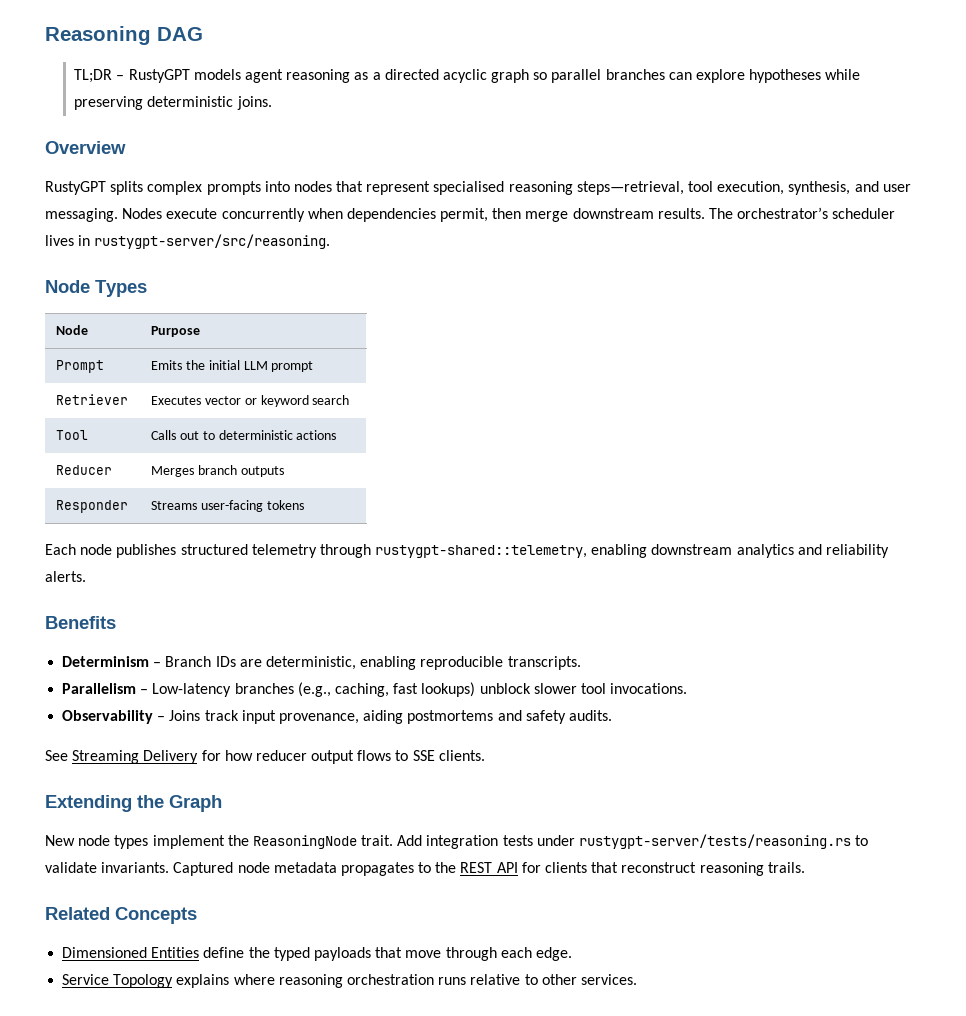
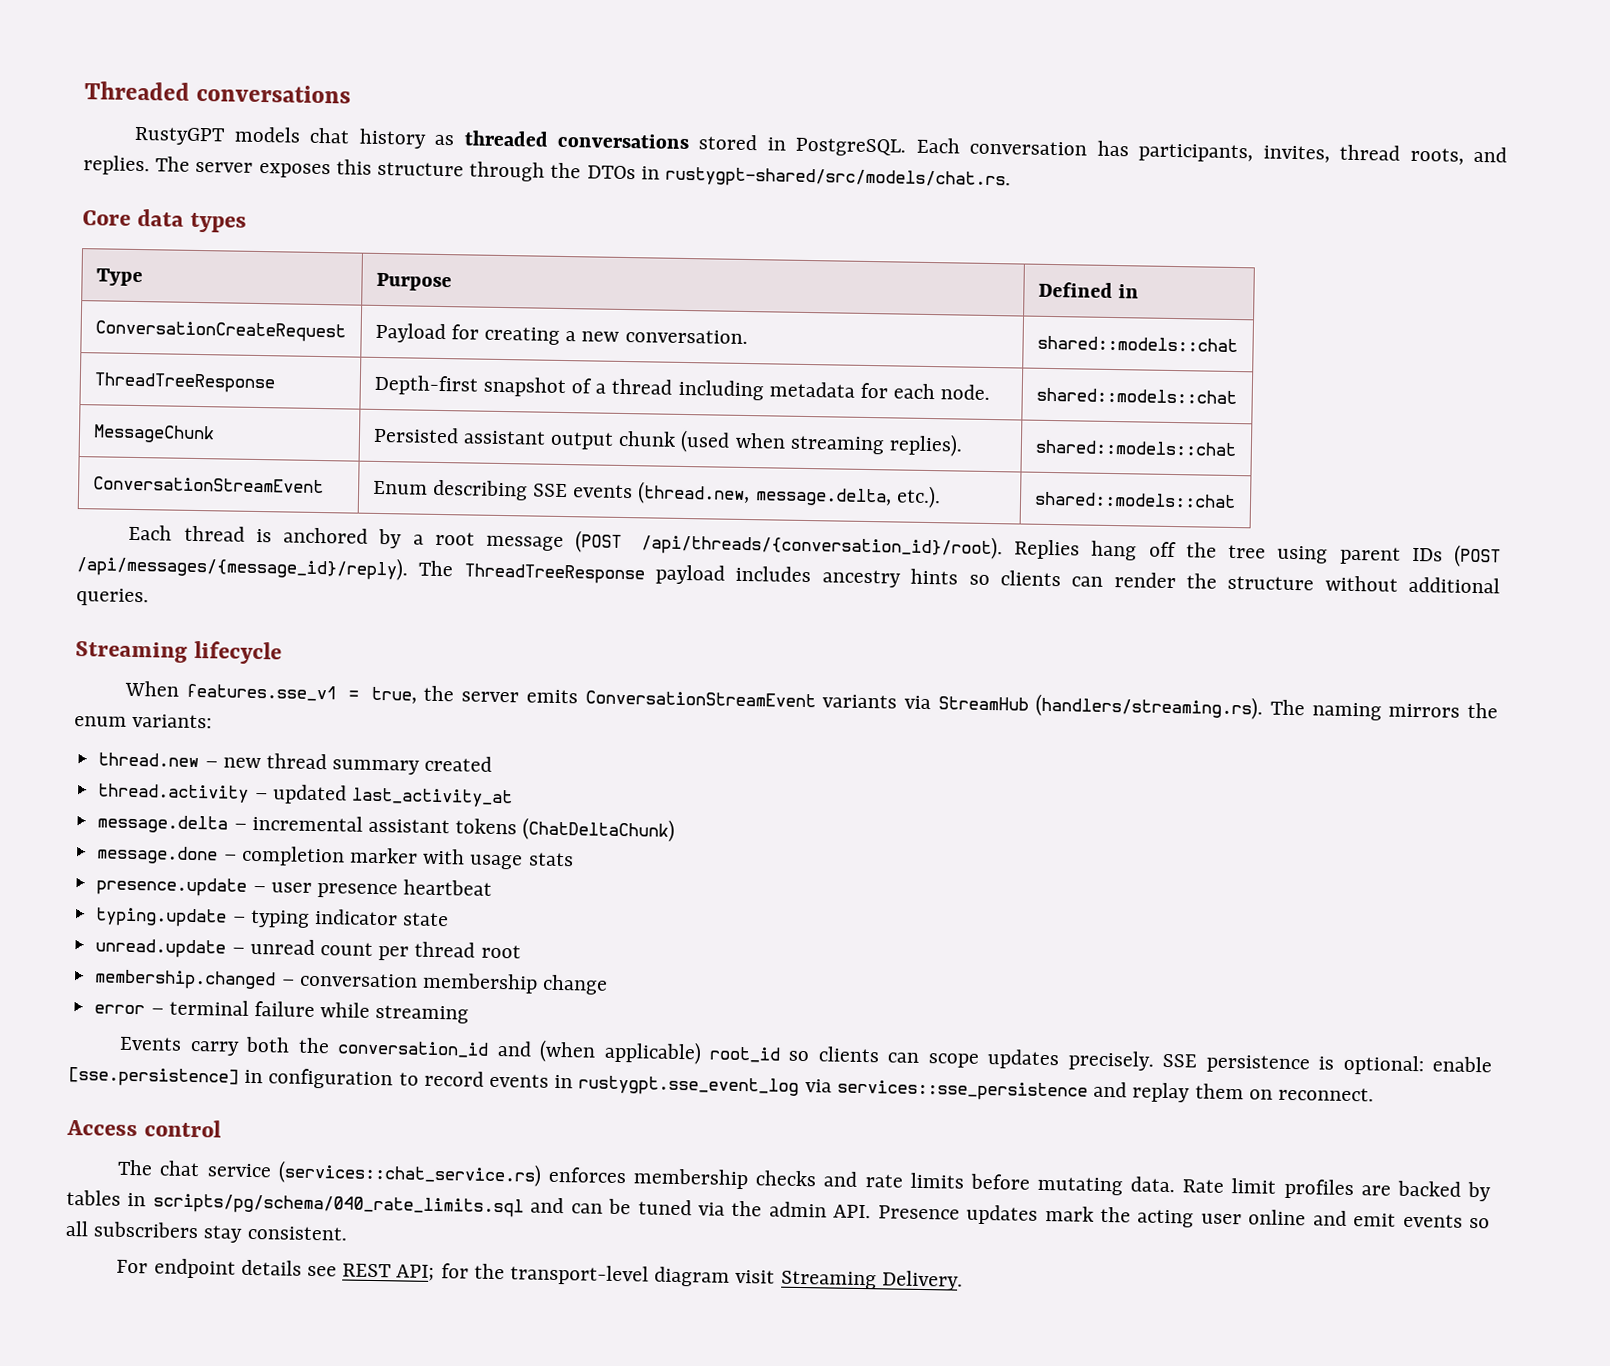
- Reasoning DAG
- TL;DR – RustyGPT models agent reasoning as a directed acyclic graph so parallel branches can explore hypotheses while preserving deterministic joins.
- Overview
- RustyGPT splits complex prompts into nodes that represent specialised reasoning steps—retrieval, tool execution, synthesis, and user messaging. Nodes execute concurrently when dependencies permit, then merge downstream results. The orchestrator’s scheduler lives in rustygpt-server/src/reasoning.
- Node Types
- Node | Purpose
- Prompt | Emits the initial LLM prompt
- Retriever | Executes vector or keyword search
- Tool | Calls out to deterministic actions
- Reducer | Merges branch outputs
- Responder | Streams user-facing tokens
- Each node publishes structured telemetry through rustygpt-shared::telemetry, enabling downstream analytics and reliability alerts.
- Benefits
- Determinism – Branch IDs are deterministic, enabling reproducible transcripts.
- Parallelism – Low-latency branches (e.g., caching, fast lookups) unblock slower tool invocations.
- Observability – Joins track input provenance, aiding postmortems and safety audits.
- See Streaming Delivery for how reducer output flows to SSE clients.
- Extending the Graph
- New node types implement the ReasoningNode trait. Add integration tests under rustygpt-server/tests/reasoning.rs to validate invariants. Captured node metadata propagates to the REST API for clients that reconstruct reasoning trails.
- Related Concepts
- Dimensioned Entities define the typed payloads that move through each edge.
- Service Topology explains where reasoning orchestration runs relative to other services.
+ Threaded conversations
+ RustyGPT models chat history as threaded conversations stored in PostgreSQL. Each conversation has participants, invites, thread roots, and replies. The server exposes this structure through the DTOs in rustygpt-shared/src/models/chat.rs.
+ Core data types
+ Type | Purpose | Defined in
+ ConversationCreateRequest | Payload for creating a new conversation. | shared::models::chat
+ ThreadTreeResponse | Depth-first snapshot of a thread including metadata for each node. | shared::models::chat
+ MessageChunk | Persisted assistant output chunk (used when streaming replies). | shared::models::chat
+ ConversationStreamEvent | Enum describing SSE events (thread.new, message.delta, etc.). | shared::models::chat
+ Each thread is anchored by a root message (POST /api/threads/{conversation_id}/root). Replies hang off the tree using parent IDs (POST /api/messages/{message_id}/reply). The ThreadTreeResponse payload includes ancestry hints so clients can render the structure without additional queries.
+ Streaming lifecycle
+ When features.sse_v1 = true, the server emits ConversationStreamEvent variants via StreamHub (handlers/streaming.rs). The naming mirrors the enum variants:
+ thread.new – new thread summary created
+ thread.activity – updated last_activity_at
+ message.delta – incremental assistant tokens (ChatDeltaChunk)
+ message.done – completion marker with usage stats
+ presence.update – user presence heartbeat
+ typing.update – typing indicator state
+ unread.update – unread count per thread root
+ membership.changed – conversation membership change
+ error – terminal failure while streaming
+ Events carry both the conversation_id and (when applicable) root_id so clients can scope updates precisely. SSE persistence is optional: enable [sse.persistence] in configuration to record events in rustygpt.sse_event_log via services::sse_persistence and replay them on reconnect.
+ Access control
+ The chat service (services::chat_service.rs) enforces membership checks and rate limits before mutating data. Rate limit profiles are backed by tables in scripts/pg/schema/040_rate_limits.sql and can be tuned via the admin API. Presence updates mark the acting user online and emit events so all subscribers stay consistent.
+ For endpoint details see REST API; for the transport-level diagram visit Streaming Delivery.

